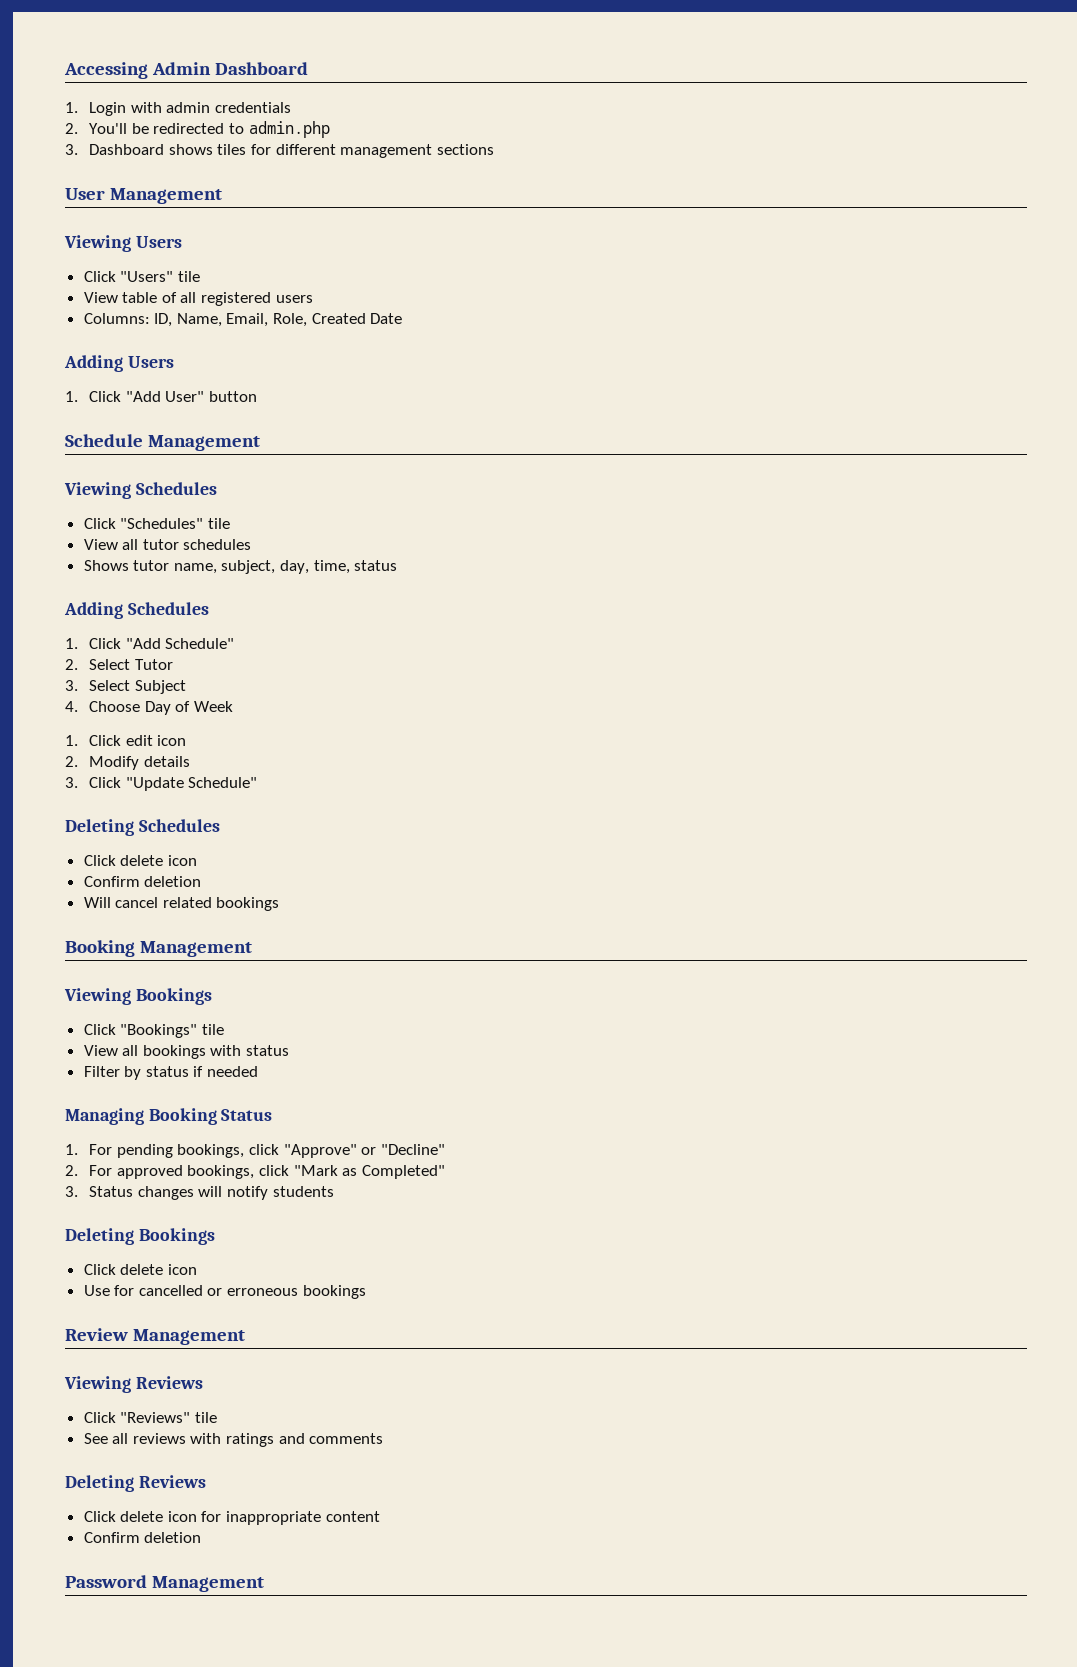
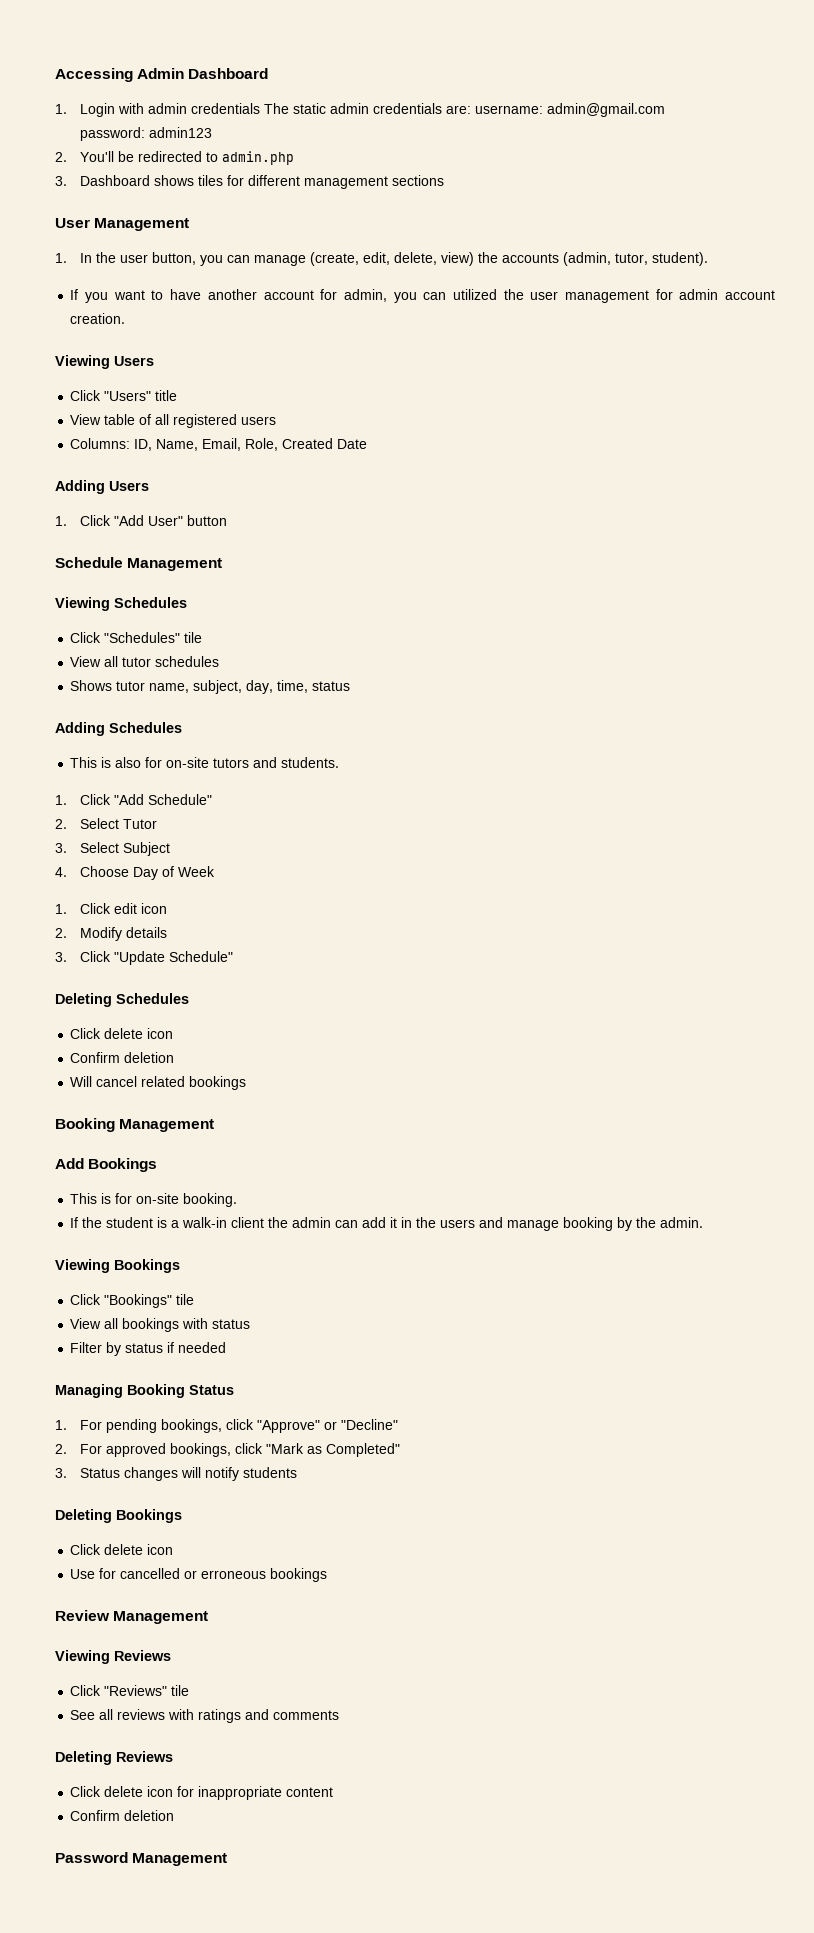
- 1. Login with admin credentials
+ 1. Login with admin credentials The static admin credentials are: username: admin@gmail.com
+ password: admin123
+ 1. In the user button, you can manage (create, edit, delete, view) the accounts (admin, tutor, student).
+ If you want to have another account for admin, you can utilized the user management for admin account creation.
- Click "Users" tile
+ Click "Users" title
+ This is also for on-site tutors and students.
+ Add Bookings
+ This is for on-site booking.
+ If the student is a walk-in client the admin can add it in the users and manage booking by the admin.

